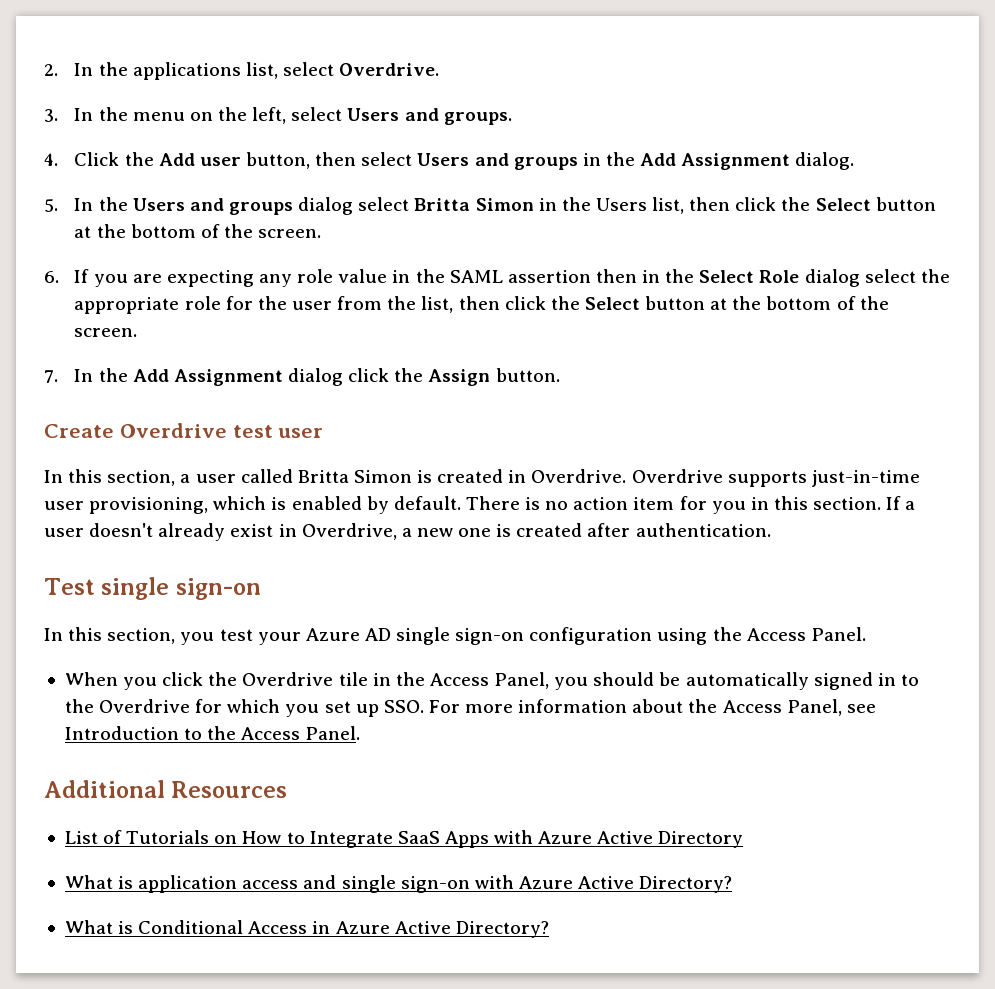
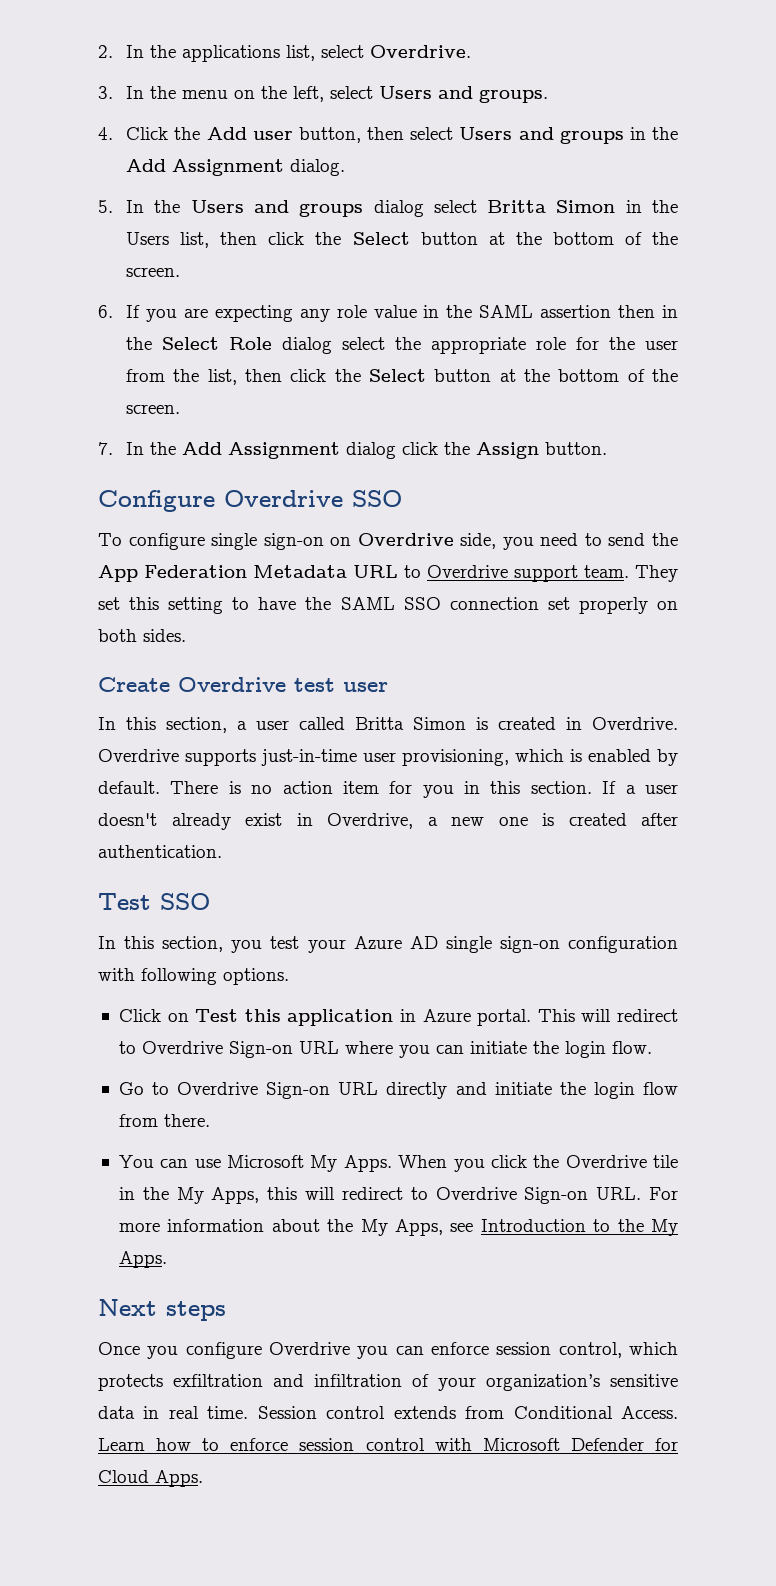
+ Configure Overdrive SSO
+ To configure single sign-on on Overdrive side, you need to send the App Federation Metadata URL to Overdrive support team. They set this setting to have the SAML SSO connection set properly on both sides.
- Test single sign-on
+ Test SSO
- In this section, you test your Azure AD single sign-on configuration using the Access Panel.
- When you click the Overdrive tile in the Access Panel, you should be automatically signed in to the Overdrive for which you set up SSO. For more information about the Access Panel, see Introduction to the Access Panel.
- Additional Resources
- List of Tutorials on How to Integrate SaaS Apps with Azure Active Directory
- What is application access and single sign-on with Azure Active Directory?
- What is Conditional Access in Azure Active Directory?
+ In this section, you test your Azure AD single sign-on configuration with following options.
+ Click on Test this application in Azure portal. This will redirect to Overdrive Sign-on URL where you can initiate the login flow.
+ Go to Overdrive Sign-on URL directly and initiate the login flow from there.
+ You can use Microsoft My Apps. When you click the Overdrive tile in the My Apps, this will redirect to Overdrive Sign-on URL. For more information about the My Apps, see Introduction to the My Apps.
+ Next steps
+ Once you configure Overdrive you can enforce session control, which protects exfiltration and infiltration of your organization’s sensitive data in real time. Session control extends from Conditional Access. Learn how to enforce session control with Microsoft Defender for Cloud Apps.

